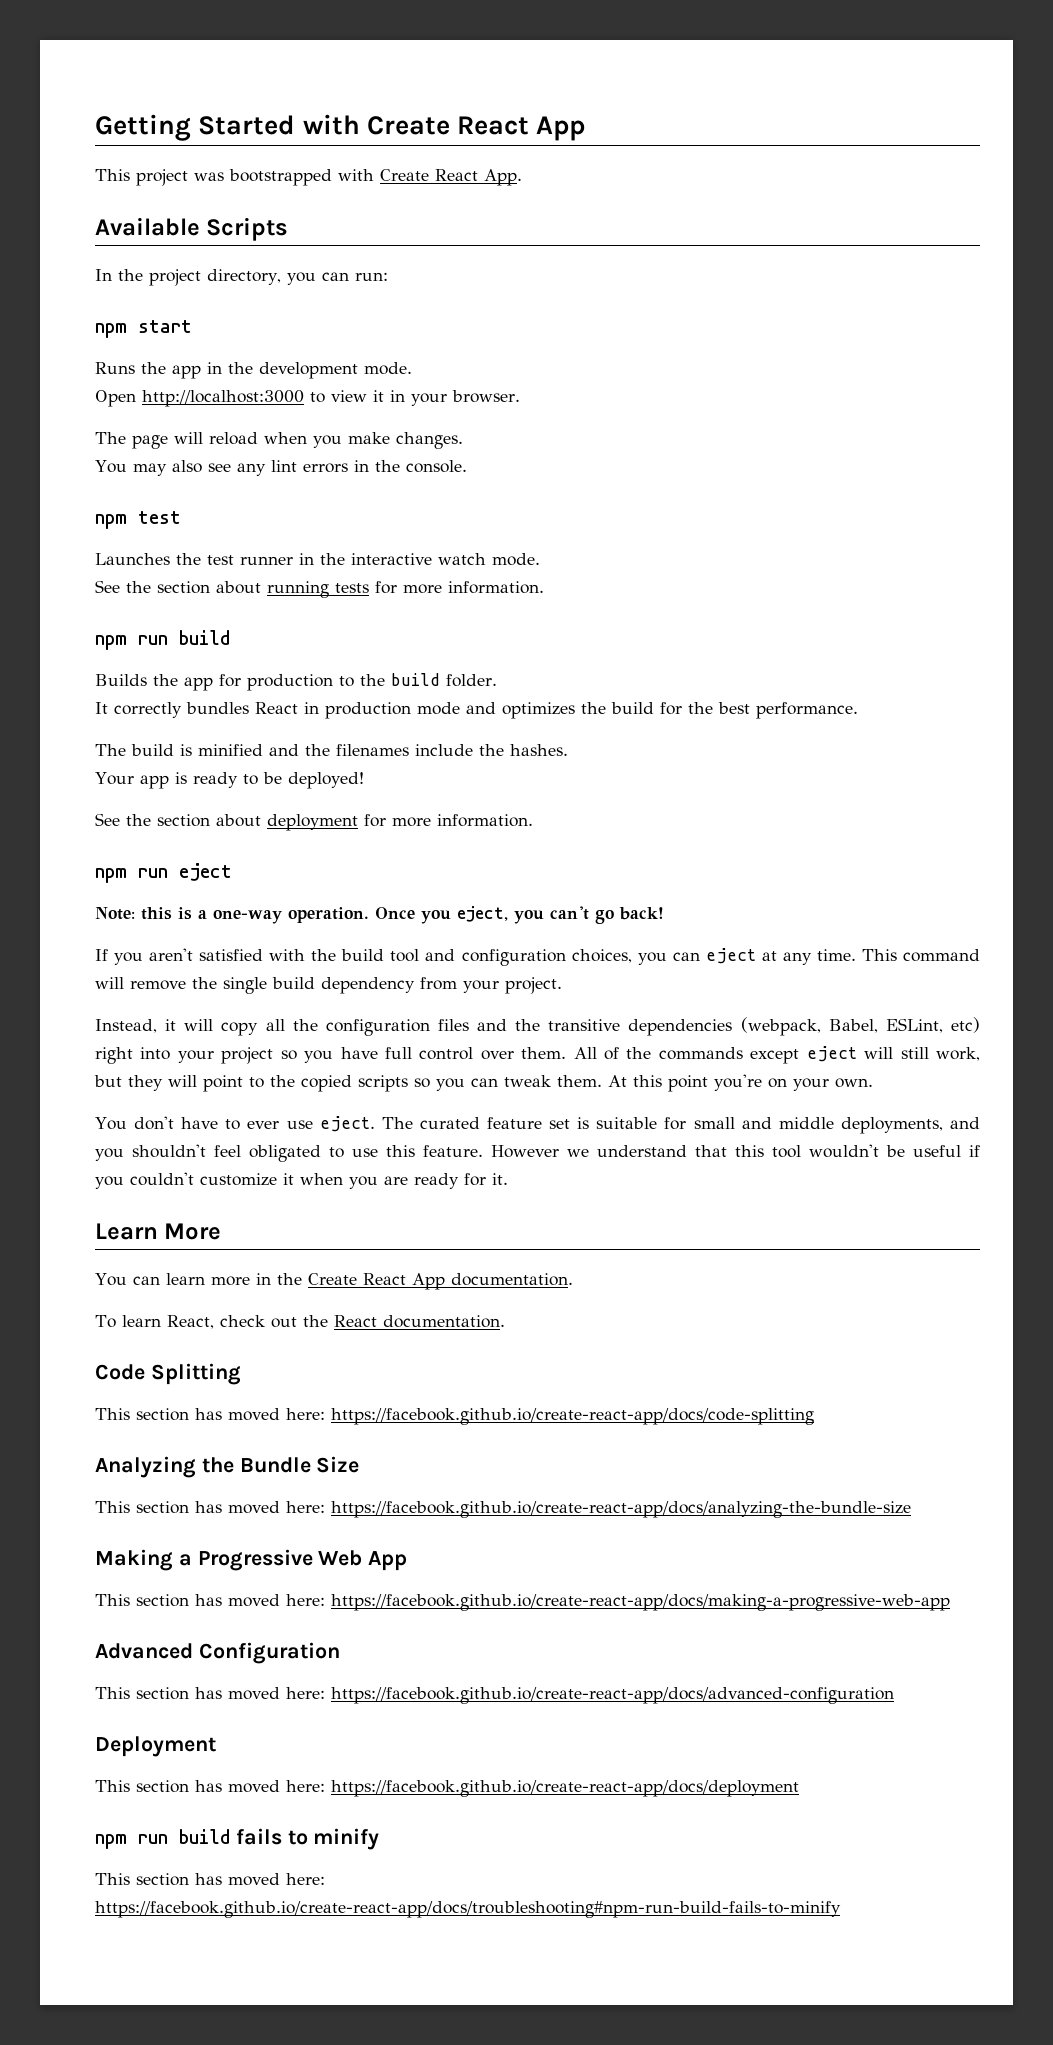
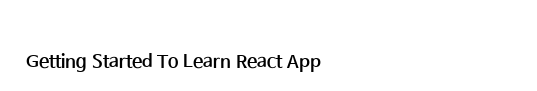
- Getting Started with Create React App
- This project was bootstrapped with Create React App.
- Available Scripts
- In the project directory, you can run:
- npm start
- Runs the app in the development mode.
- Open http://localhost:3000 to view it in your browser.
- The page will reload when you make changes.
- You may also see any lint errors in the console.
- npm test
- Launches the test runner in the interactive watch mode.
- See the section about running tests for more information.
- npm run build
- Builds the app for production to the build folder.
- It correctly bundles React in production mode and optimizes the build for the best performance.
- The build is minified and the filenames include the hashes.
- Your app is ready to be deployed!
- See the section about deployment for more information.
- npm run eject
- Note: this is a one-way operation. Once you eject, you can't go back!
- If you aren't satisfied with the build tool and configuration choices, you can eject at any time. This command will remove the single build dependency from your project.
- Instead, it will copy all the configuration files and the transitive dependencies (webpack, Babel, ESLint, etc) right into your project so you have full control over them. All of the commands except eject will still work, but they will point to the copied scripts so you can tweak them. At this point you're on your own.
- You don't have to ever use eject. The curated feature set is suitable for small and middle deployments, and you shouldn't feel obligated to use this feature. However we understand that this tool wouldn't be useful if you couldn't customize it when you are ready for it.
- Learn More
- You can learn more in the Create React App documentation.
- To learn React, check out the React documentation.
- Code Splitting
- This section has moved here: https://facebook.github.io/create-react-app/docs/code-splitting
- Analyzing the Bundle Size
- This section has moved here: https://facebook.github.io/create-react-app/docs/analyzing-the-bundle-size
- Making a Progressive Web App
- This section has moved here: https://facebook.github.io/create-react-app/docs/making-a-progressive-web-app
- Advanced Configuration
- This section has moved here: https://facebook.github.io/create-react-app/docs/advanced-configuration
- Deployment
- This section has moved here: https://facebook.github.io/create-react-app/docs/deployment
- npm run build fails to minify
- This section has moved here: https://facebook.github.io/create-react-app/docs/troubleshooting#npm-run-build-fails-to-minify
+ Getting Started To Learn React App

